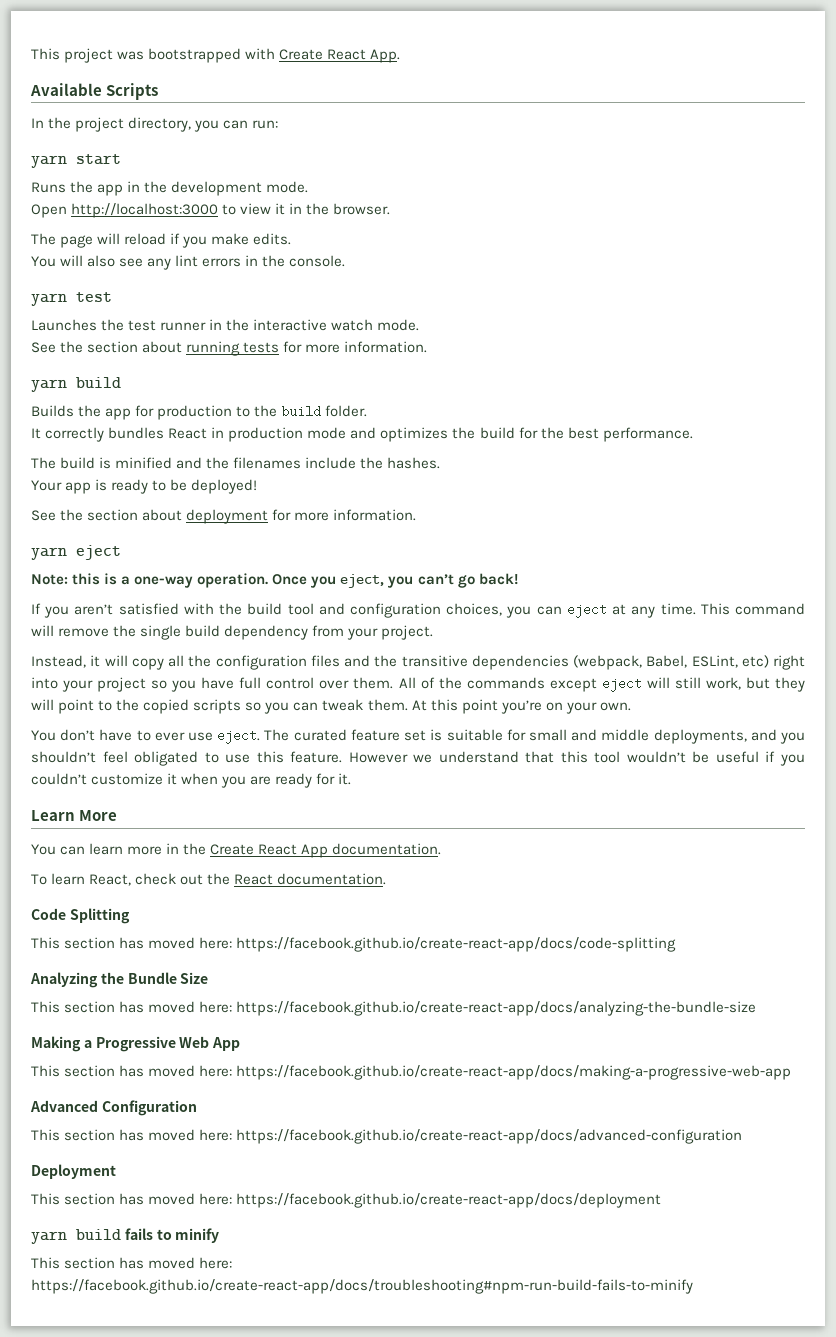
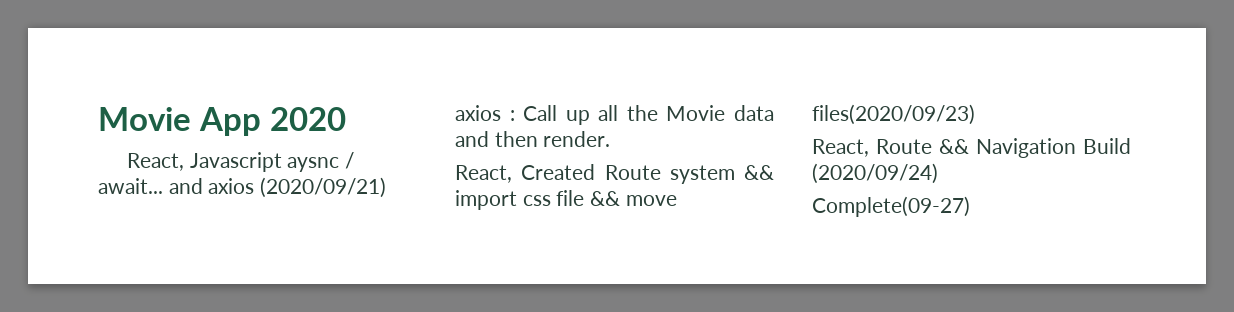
- This project was bootstrapped with Create React App.
- Available Scripts
- In the project directory, you can run:
- yarn start
- Runs the app in the development mode.
- Open http://localhost:3000 to view it in the browser.
- The page will reload if you make edits.
- You will also see any lint errors in the console.
- yarn test
- Launches the test runner in the interactive watch mode.
- See the section about running tests for more information.
- yarn build
- Builds the app for production to the build folder.
- It correctly bundles React in production mode and optimizes the build for the best performance.
- The build is minified and the filenames include the hashes.
- Your app is ready to be deployed!
- See the section about deployment for more information.
- yarn eject
- Note: this is a one-way operation. Once you eject, you can’t go back!
- If you aren’t satisfied with the build tool and configuration choices, you can eject at any time. This command will remove the single build dependency from your project.
- Instead, it will copy all the configuration files and the transitive dependencies (webpack, Babel, ESLint, etc) right into your project so you have full control over them. All of the commands except eject will still work, but they will point to the copied scripts so you can tweak them. At this point you’re on your own.
- You don’t have to ever use eject. The curated feature set is suitable for small and middle deployments, and you shouldn’t feel obligated to use this feature. However we understand that this tool wouldn’t be useful if you couldn’t customize it when you are ready for it.
- Learn More
- You can learn more in the Create React App documentation.
- To learn React, check out the React documentation.
- Code Splitting
- This section has moved here: https://facebook.github.io/create-react-app/docs/code-splitting
- Analyzing the Bundle Size
- This section has moved here: https://facebook.github.io/create-react-app/docs/analyzing-the-bundle-size
- Making a Progressive Web App
- This section has moved here: https://facebook.github.io/create-react-app/docs/making-a-progressive-web-app
- Advanced Configuration
- This section has moved here: https://facebook.github.io/create-react-app/docs/advanced-configuration
- Deployment
- This section has moved here: https://facebook.github.io/create-react-app/docs/deployment
- yarn build fails to minify
- This section has moved here: https://facebook.github.io/create-react-app/docs/troubleshooting#npm-run-build-fails-to-minify
+ Movie App 2020
+ React, Javascript aysnc / await... and axios (2020/09/21) axios : Call up all the Movie data and then render.
+ React, Created Route system && import css file && move files(2020/09/23)
+ React, Route && Navigation Build (2020/09/24)
+ Complete(09-27)

